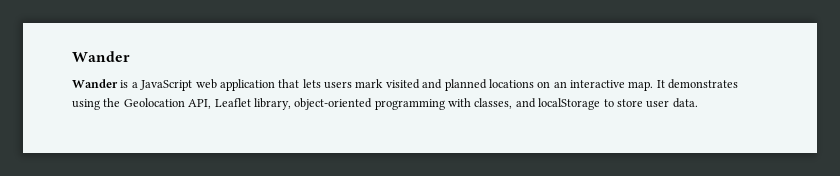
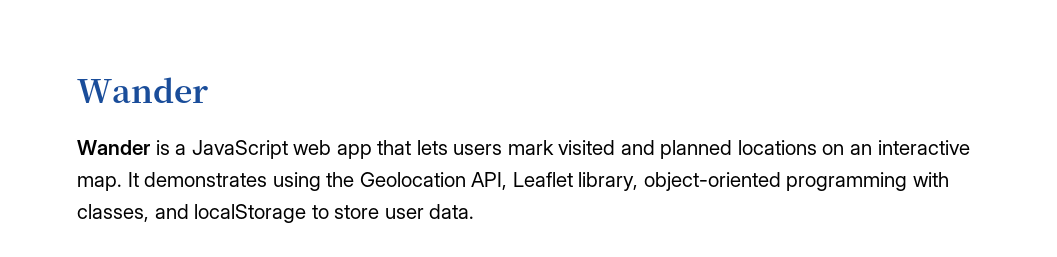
- Wander is a JavaScript web application that lets users mark visited and planned locations on an interactive map.
+ Wander is a JavaScript web app that lets users mark visited and planned locations on an interactive map.

